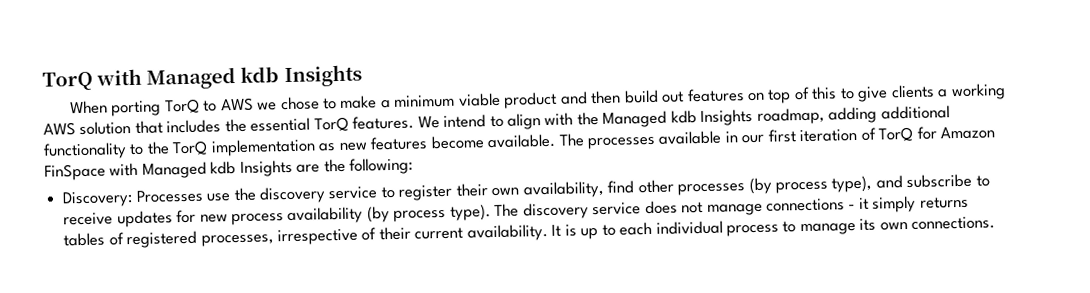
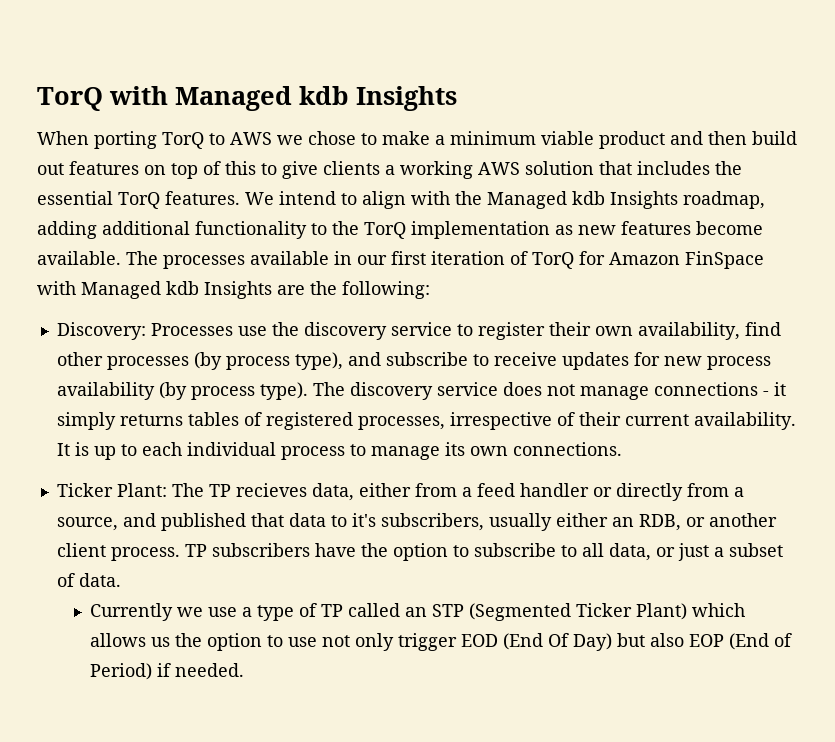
+ Ticker Plant: The TP recieves data, either from a feed handler or directly from a source, and published that data to it's subscribers, usually either an RDB, or another client process. TP subscribers have the option to subscribe to all data, or just a subset of data.
+ Currently we use a type of TP called an STP (Segmented Ticker Plant) which allows us the option to use not only trigger EOD (End Of Day) but also EOP (End of Period) if needed.

